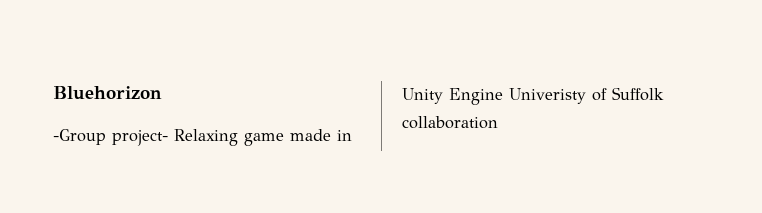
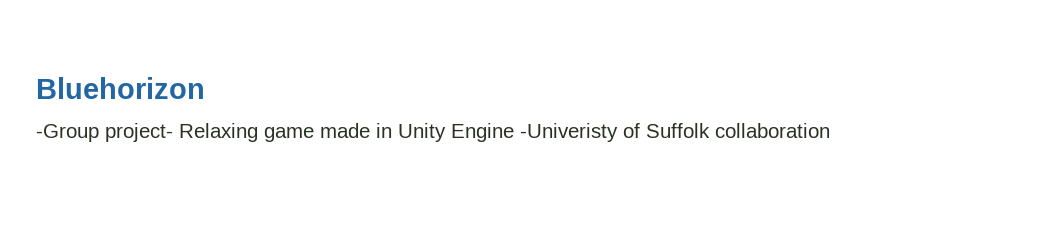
- -Group project- Relaxing game made in Unity Engine Univeristy of Suffolk collaboration
+ -Group project- Relaxing game made in Unity Engine -Univeristy of Suffolk collaboration

